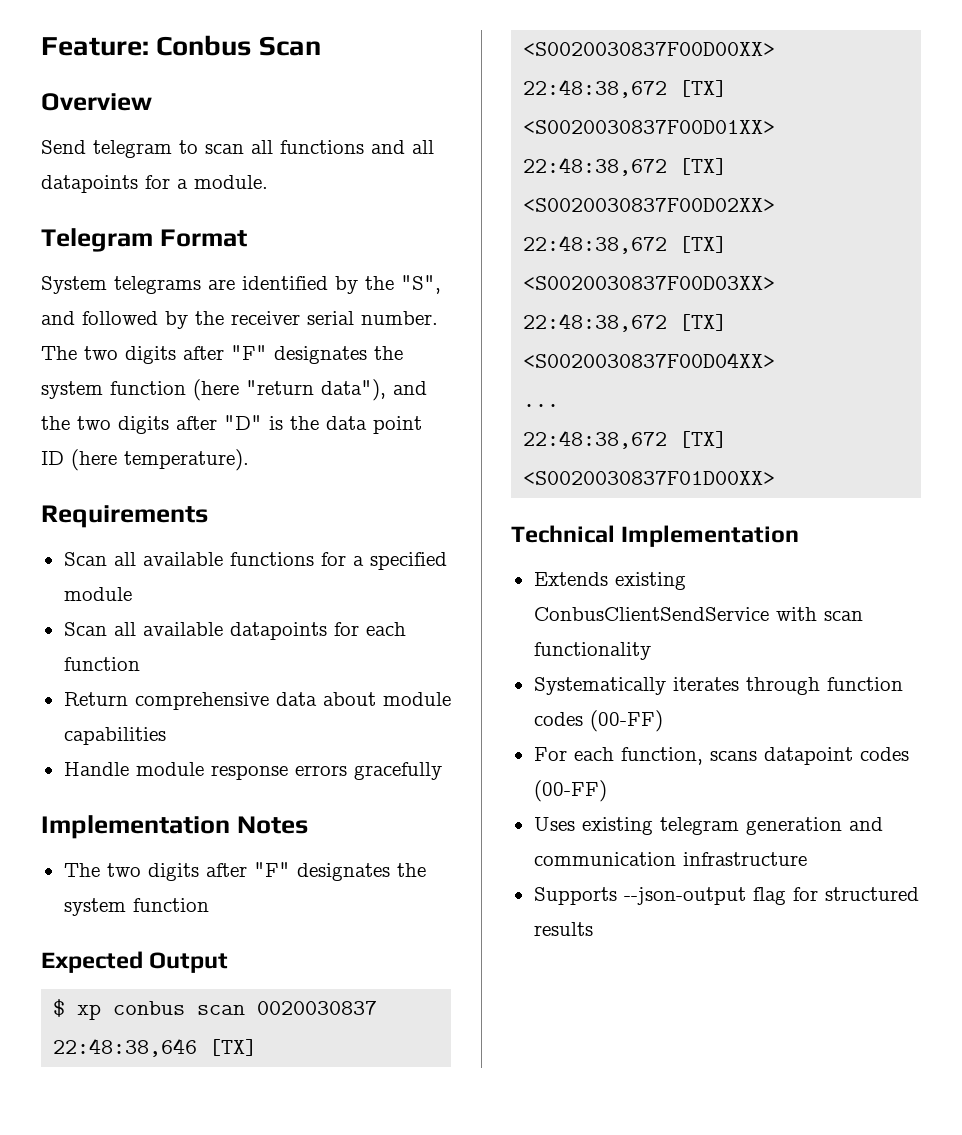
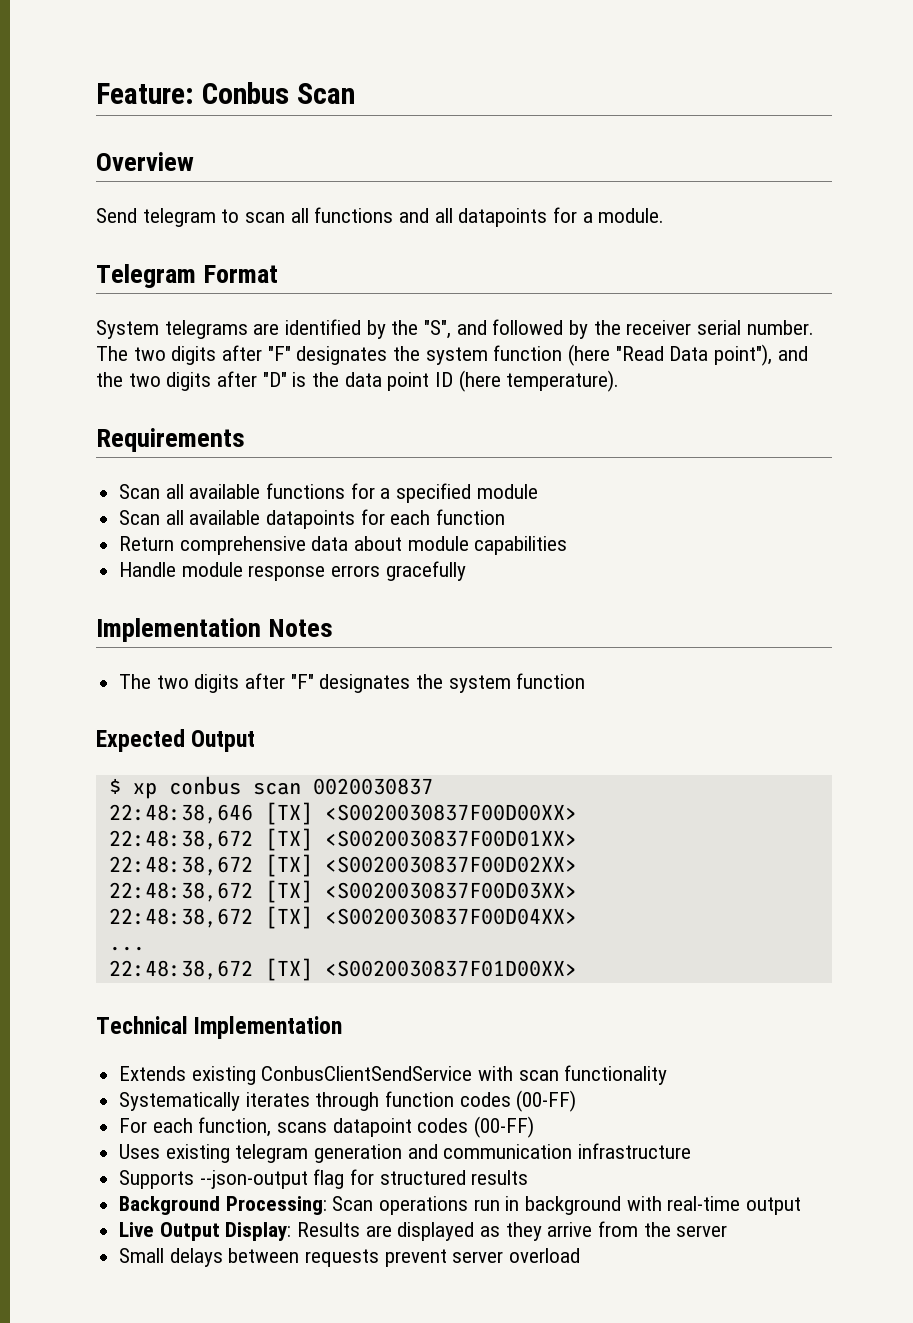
- The two digits after "F" designates the system function (here "return data"), and the two digits after "D" is the data point ID (here temperature).
+ The two digits after "F" designates the system function (here "Read Data point"), and the two digits after "D" is the data point ID (here temperature).
+ Background Processing: Scan operations run in background with real-time output
+ Live Output Display: Results are displayed as they arrive from the server
+ Small delays between requests prevent server overload

